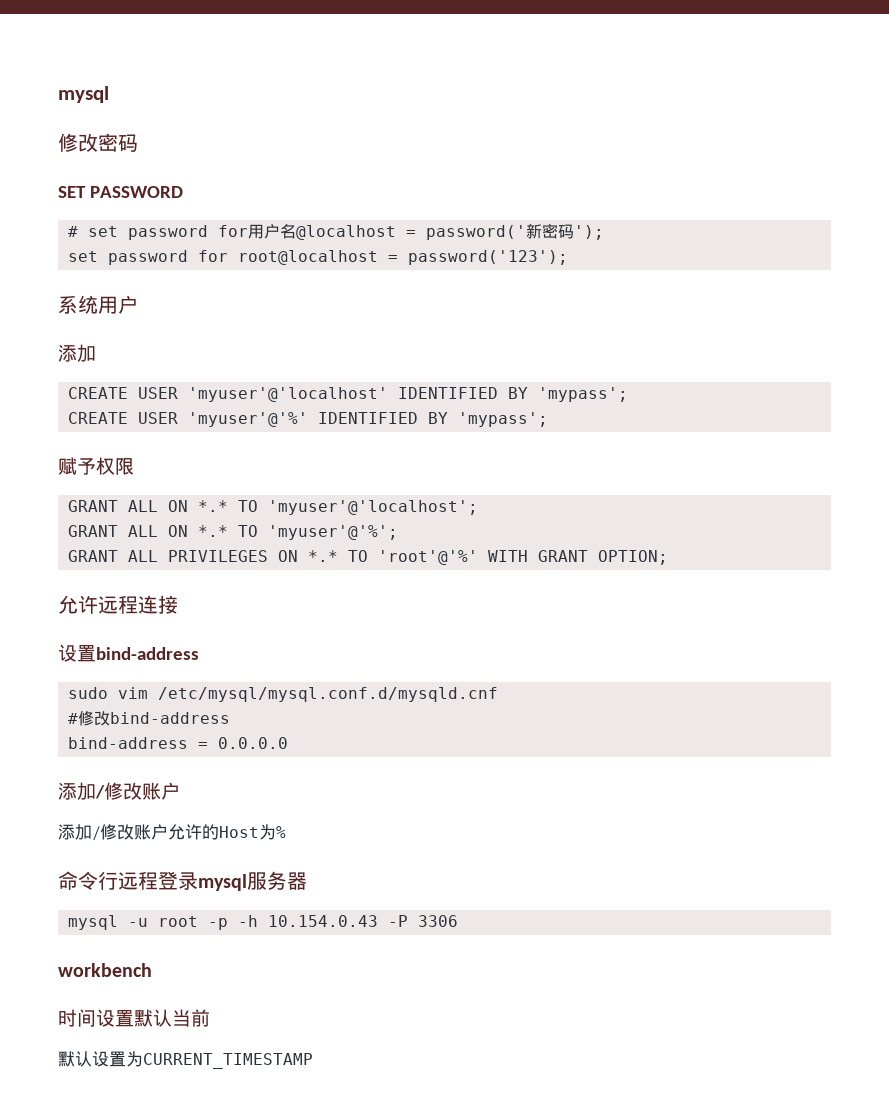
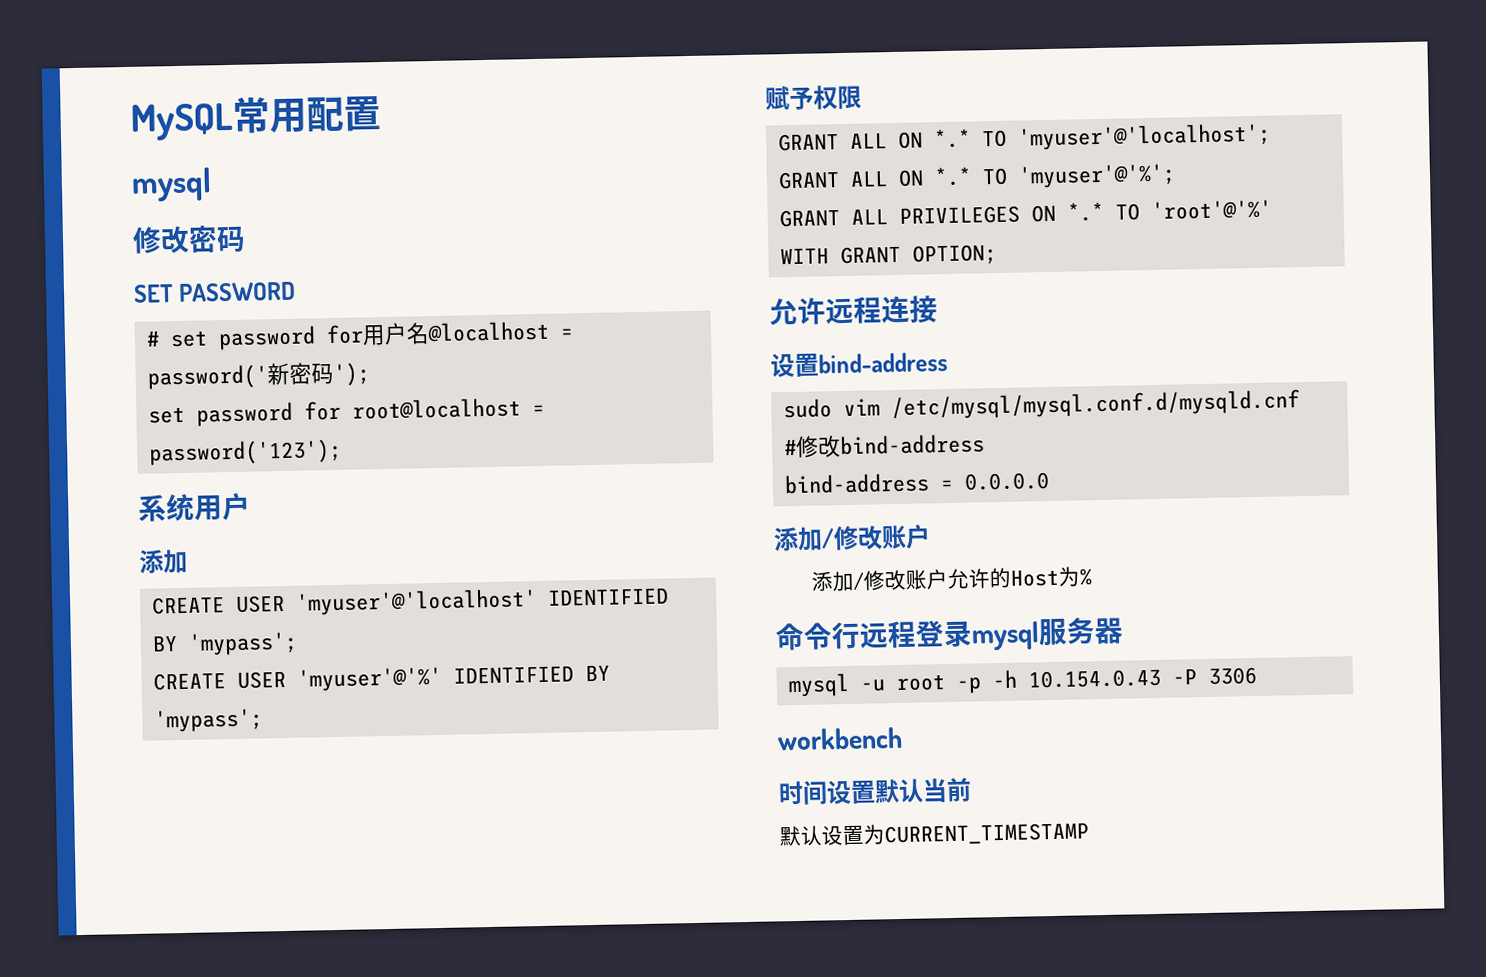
+ MySQL常用配置

